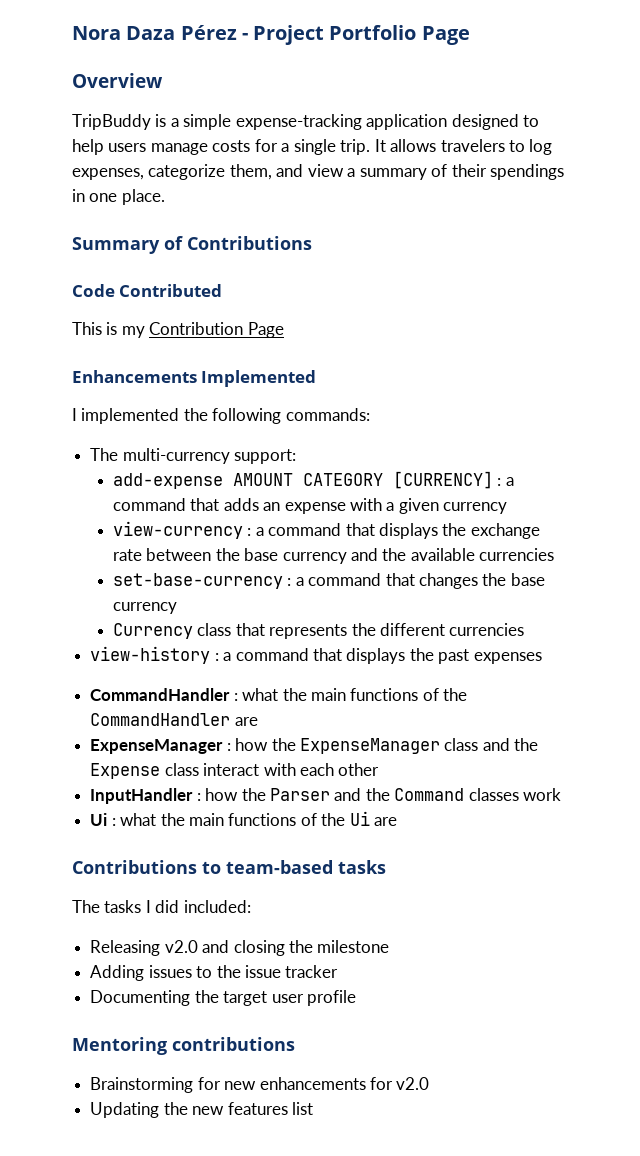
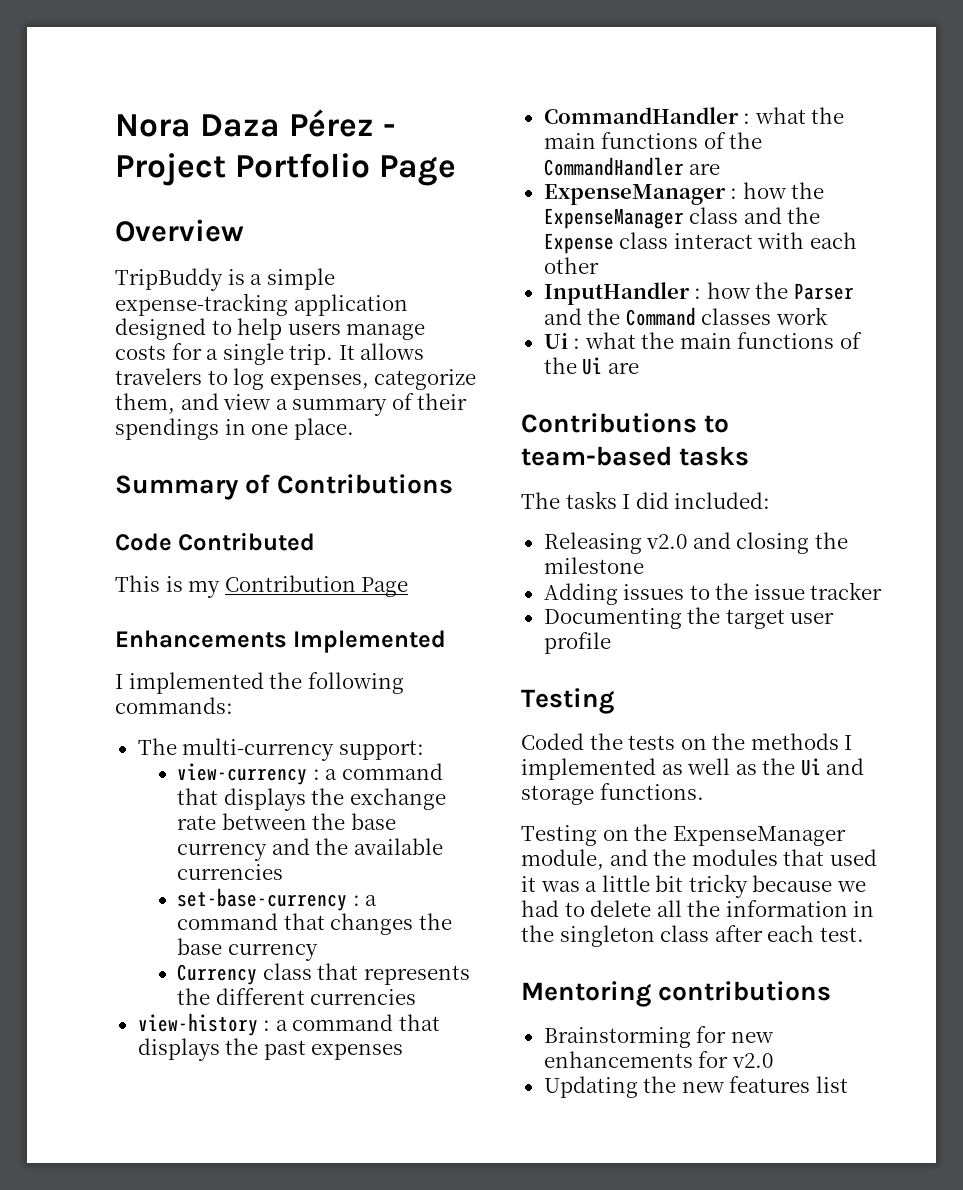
- add-expense AMOUNT CATEGORY [CURRENCY] : a command that adds an expense with a given currency
  Documenting the target user profile
+ Testing
+ Coded the tests on the methods I implemented as well as the Ui and storage functions.
+ Testing on the ExpenseManager module, and the modules that used it was a little bit tricky because we had to delete all the information in the singleton class after each test.

